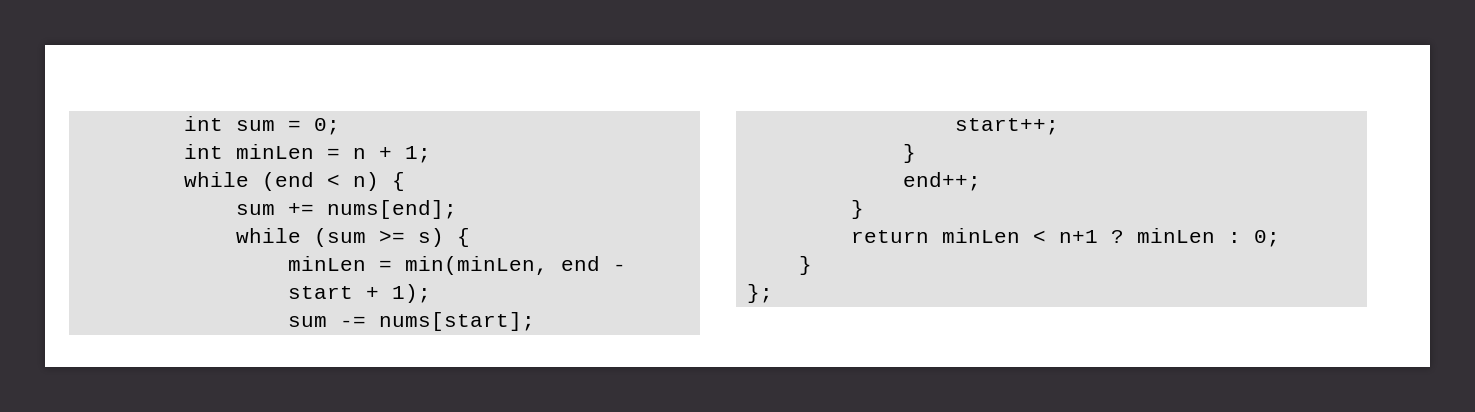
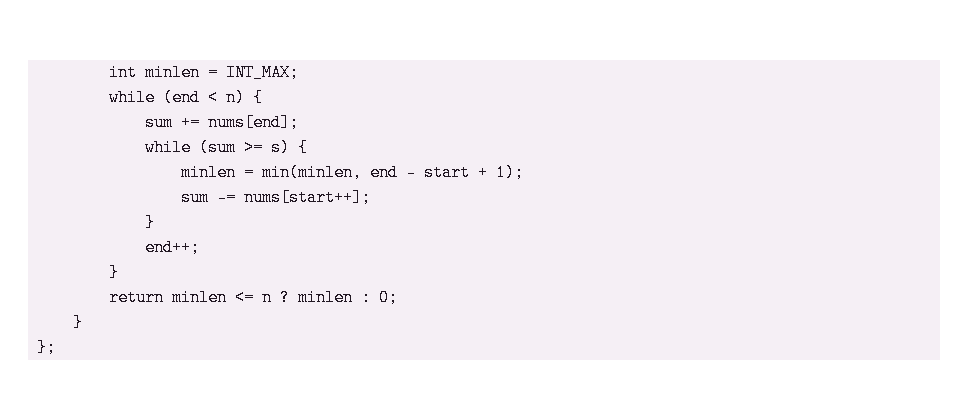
- int sum = 0;
- int minLen = n + 1;
+ int minlen = INT_MAX;
- minLen = min(minLen, end - start + 1);
+ minlen = min(minlen, end - start + 1);
- sum -= nums[start];
- start++;
+ sum -= nums[start++];
- return minLen < n+1 ? minLen : 0;
+ return minlen <= n ? minlen : 0;

